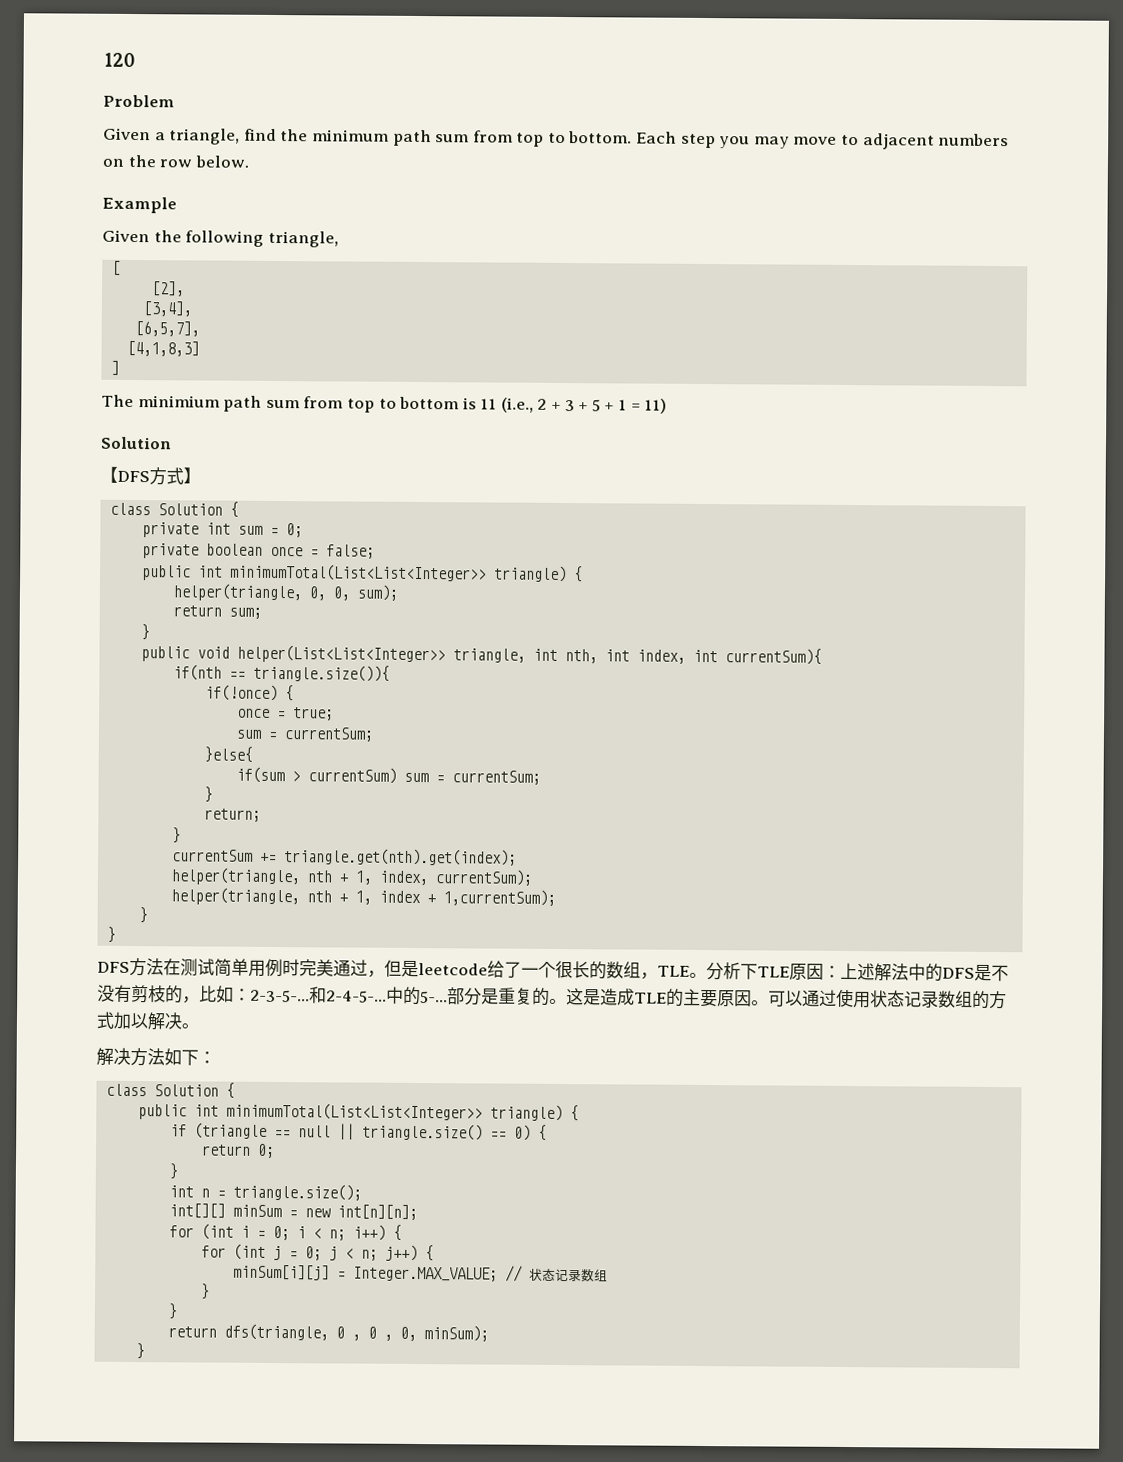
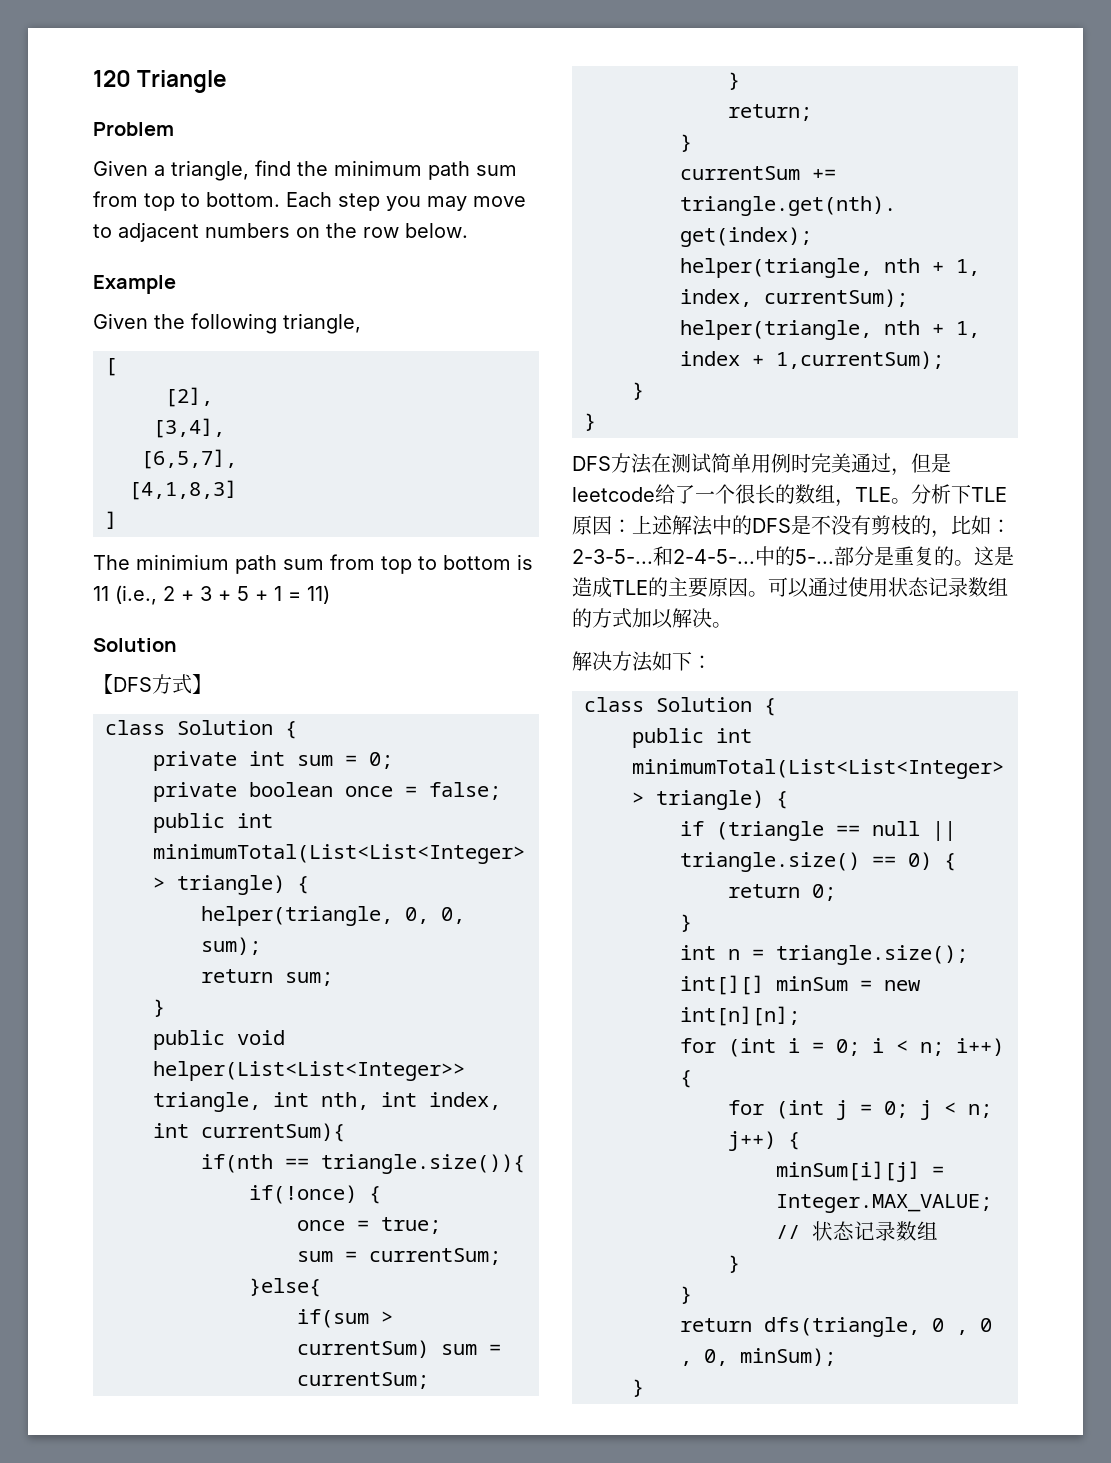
- 120
+ 120 Triangle

